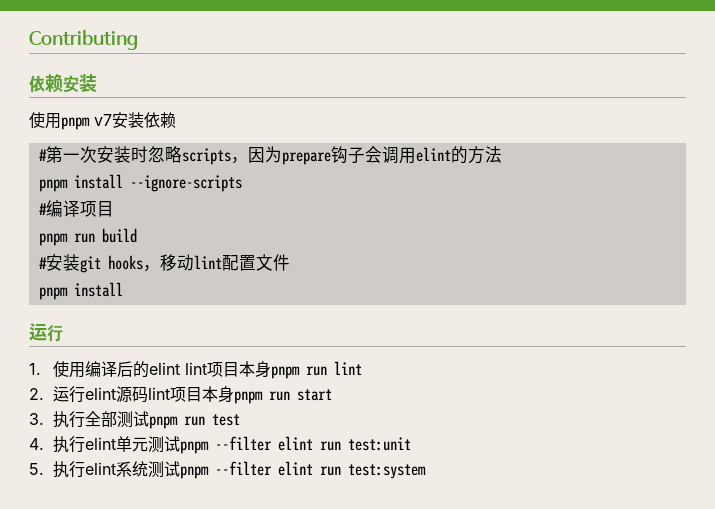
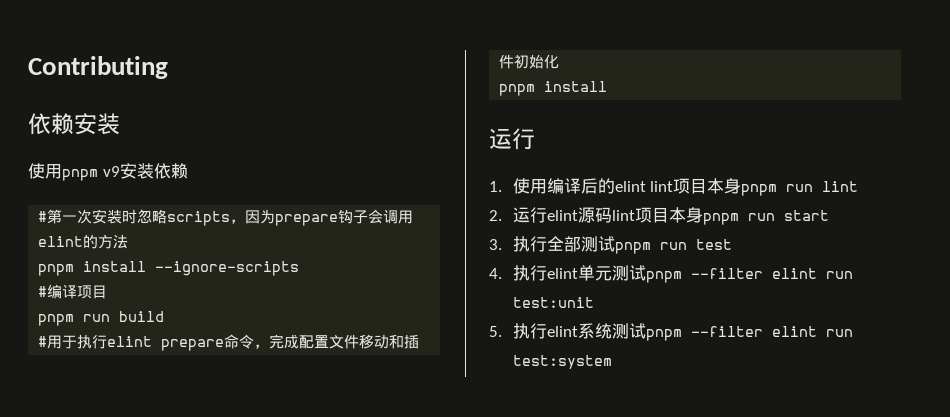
- 使用pnpm v7安装依赖
+ 使用pnpm v9安装依赖
- #安装git hooks，移动lint配置文件
+ #用于执行elint prepare命令，完成配置文件移动和插件初始化

